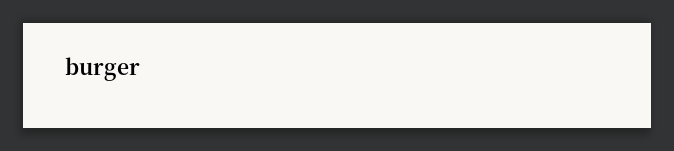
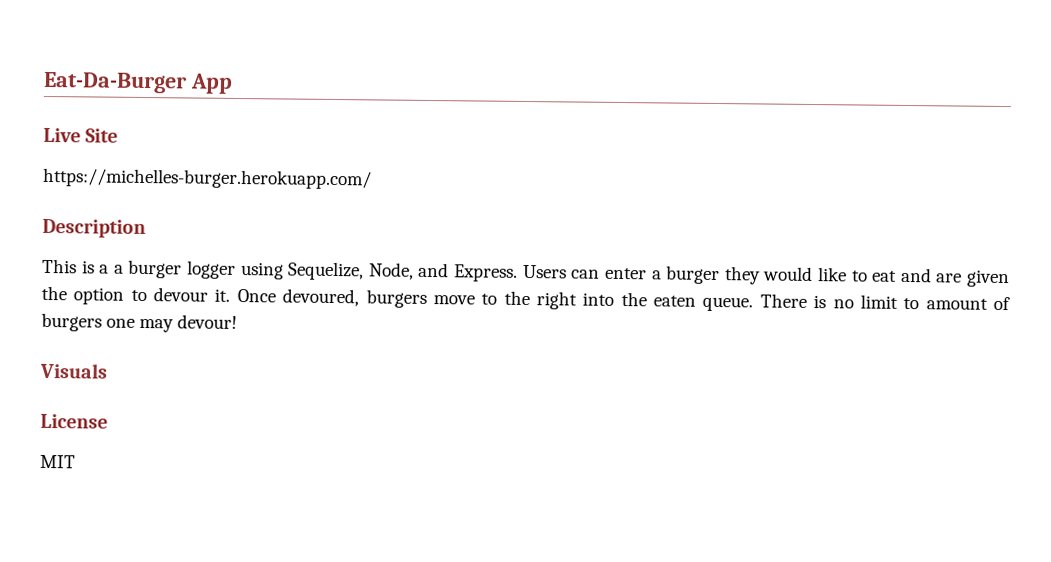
- burger
+ Eat-Da-Burger App
+ Live Site
+ https://michelles-burger.herokuapp.com/
+ Description
+ This is a a burger logger using Sequelize, Node, and Express. Users can enter a burger they would like to eat and are given the option to devour it. Once devoured, burgers move to the right into the eaten queue. There is no limit to amount of burgers one may devour!
+ Visuals
+ License
+ MIT

